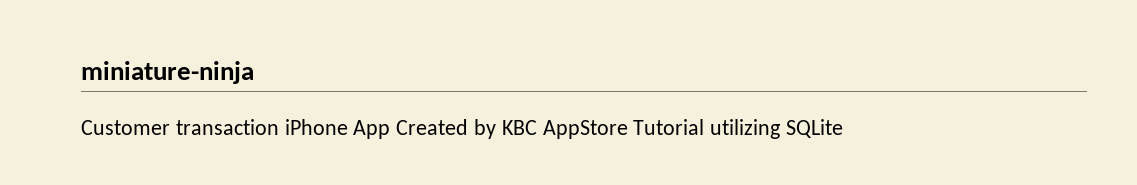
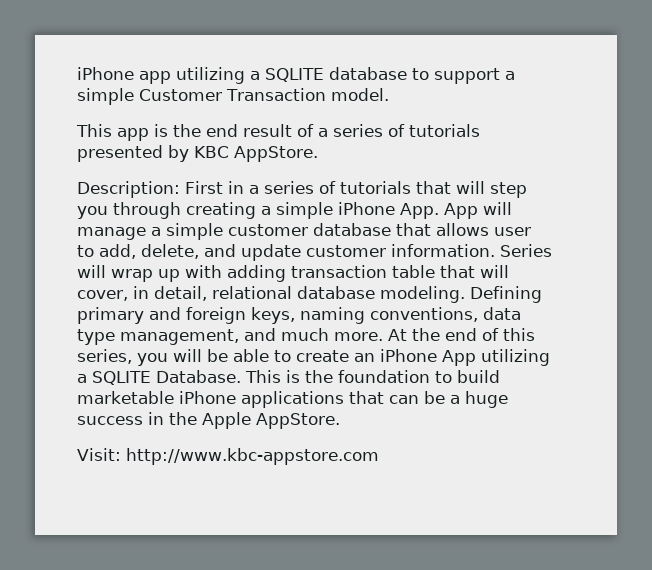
- miniature-ninja
- Customer transaction iPhone App Created by KBC AppStore Tutorial utilizing SQLite
+ iPhone app utilizing a SQLITE database to support a simple Customer Transaction model.
+ This app is the end result of a series of tutorials presented by KBC AppStore.
+ Description: First in a series of tutorials that will step you through creating a simple iPhone App. App will manage a simple customer database that allows user to add, delete, and update customer information. Series will wrap up with adding transaction table that will cover, in detail, relational database modeling. Defining primary and foreign keys, naming conventions, data type management, and much more. At the end of this series, you will be able to create an iPhone App utilizing a SQLITE Database. This is the foundation to build marketable iPhone applications that can be a huge success in the Apple AppStore.
+ Visit: http://www.kbc-appstore.com

